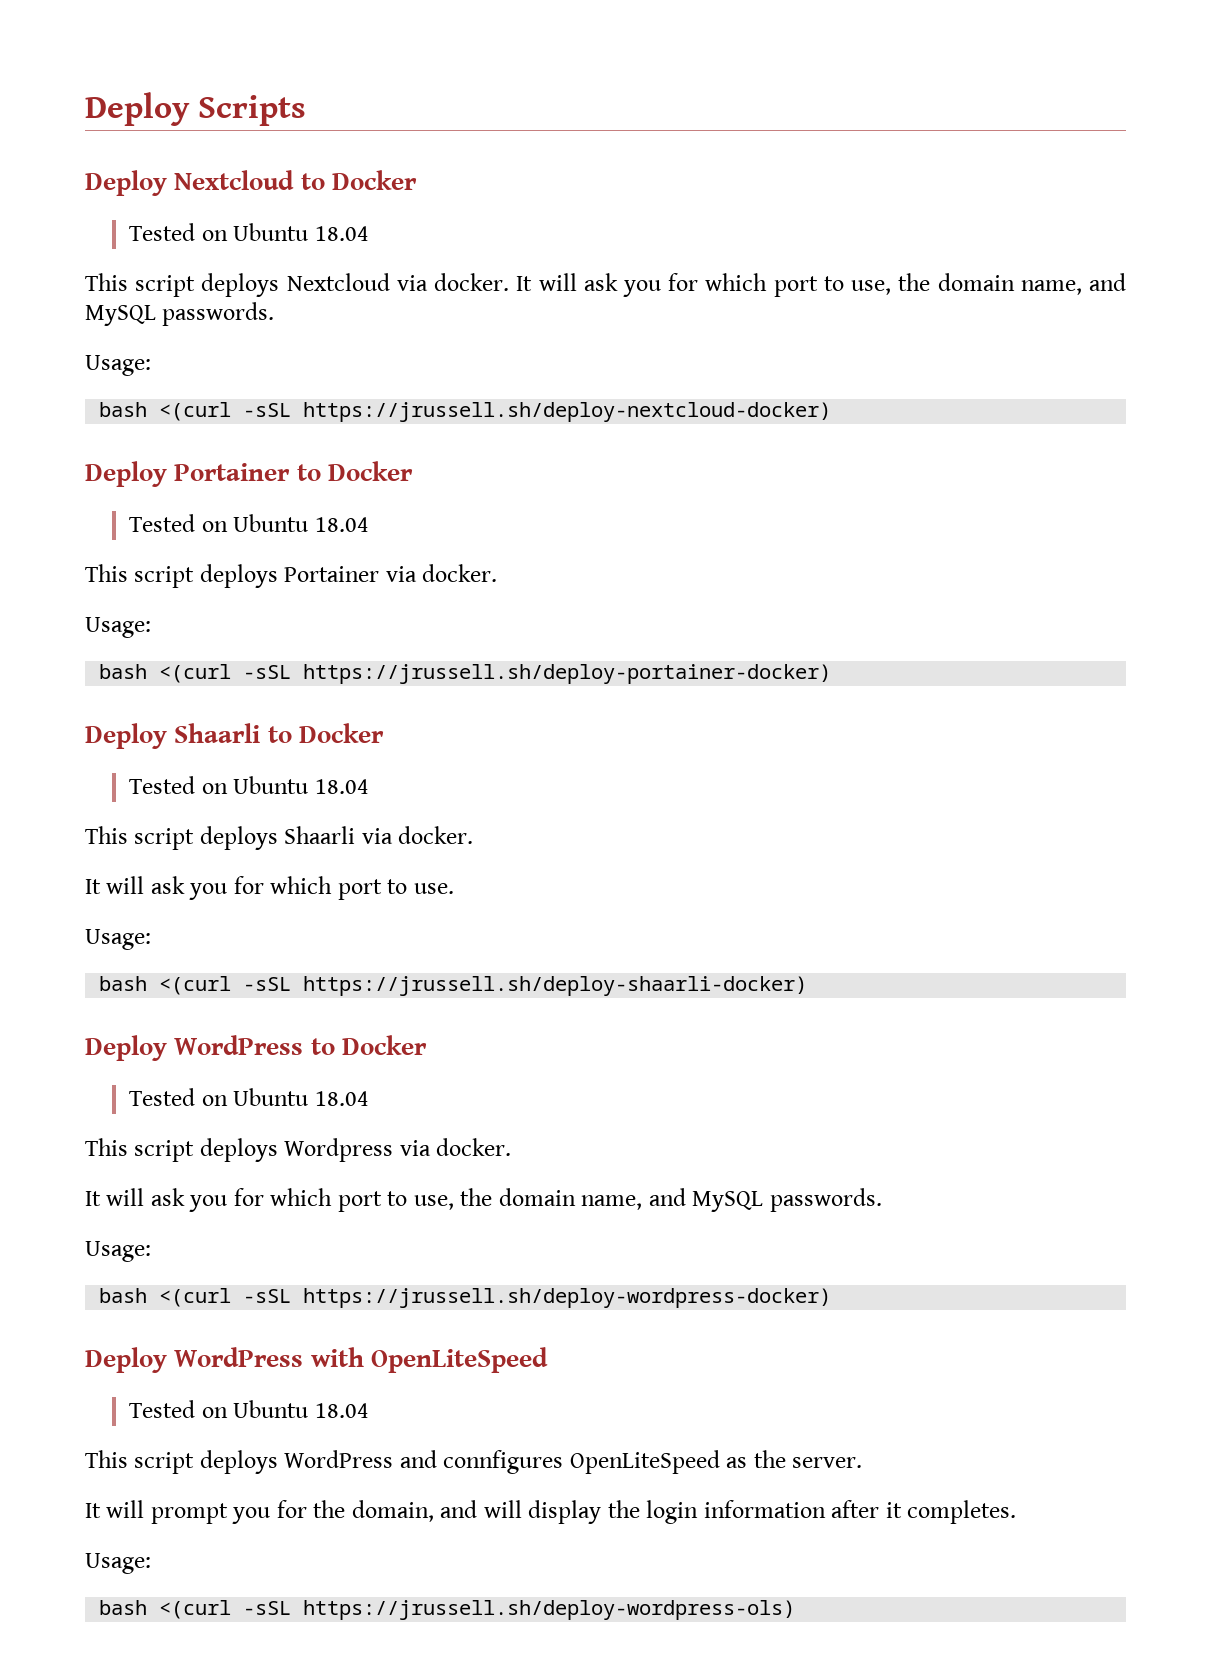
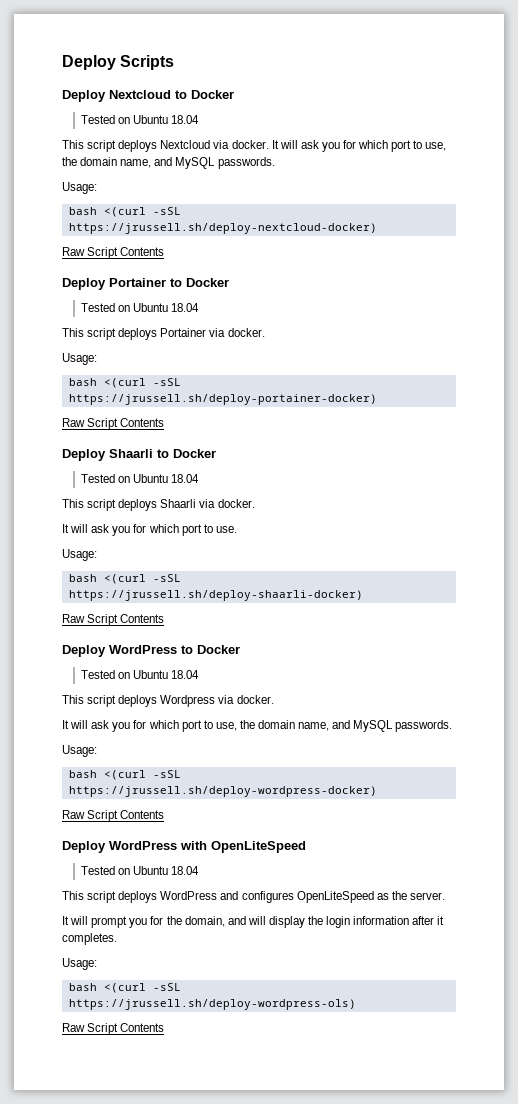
  bash <(curl -sSL https://jrussell.sh/deploy-nextcloud-docker)
+ Raw Script Contents
  bash <(curl -sSL https://jrussell.sh/deploy-portainer-docker)
+ Raw Script Contents
  bash <(curl -sSL https://jrussell.sh/deploy-shaarli-docker)
+ Raw Script Contents
  bash <(curl -sSL https://jrussell.sh/deploy-wordpress-docker)
+ Raw Script Contents
- This script deploys WordPress and connfigures OpenLiteSpeed as the server.
+ This script deploys WordPress and configures OpenLiteSpeed as the server.
  bash <(curl -sSL https://jrussell.sh/deploy-wordpress-ols)
+ Raw Script Contents

